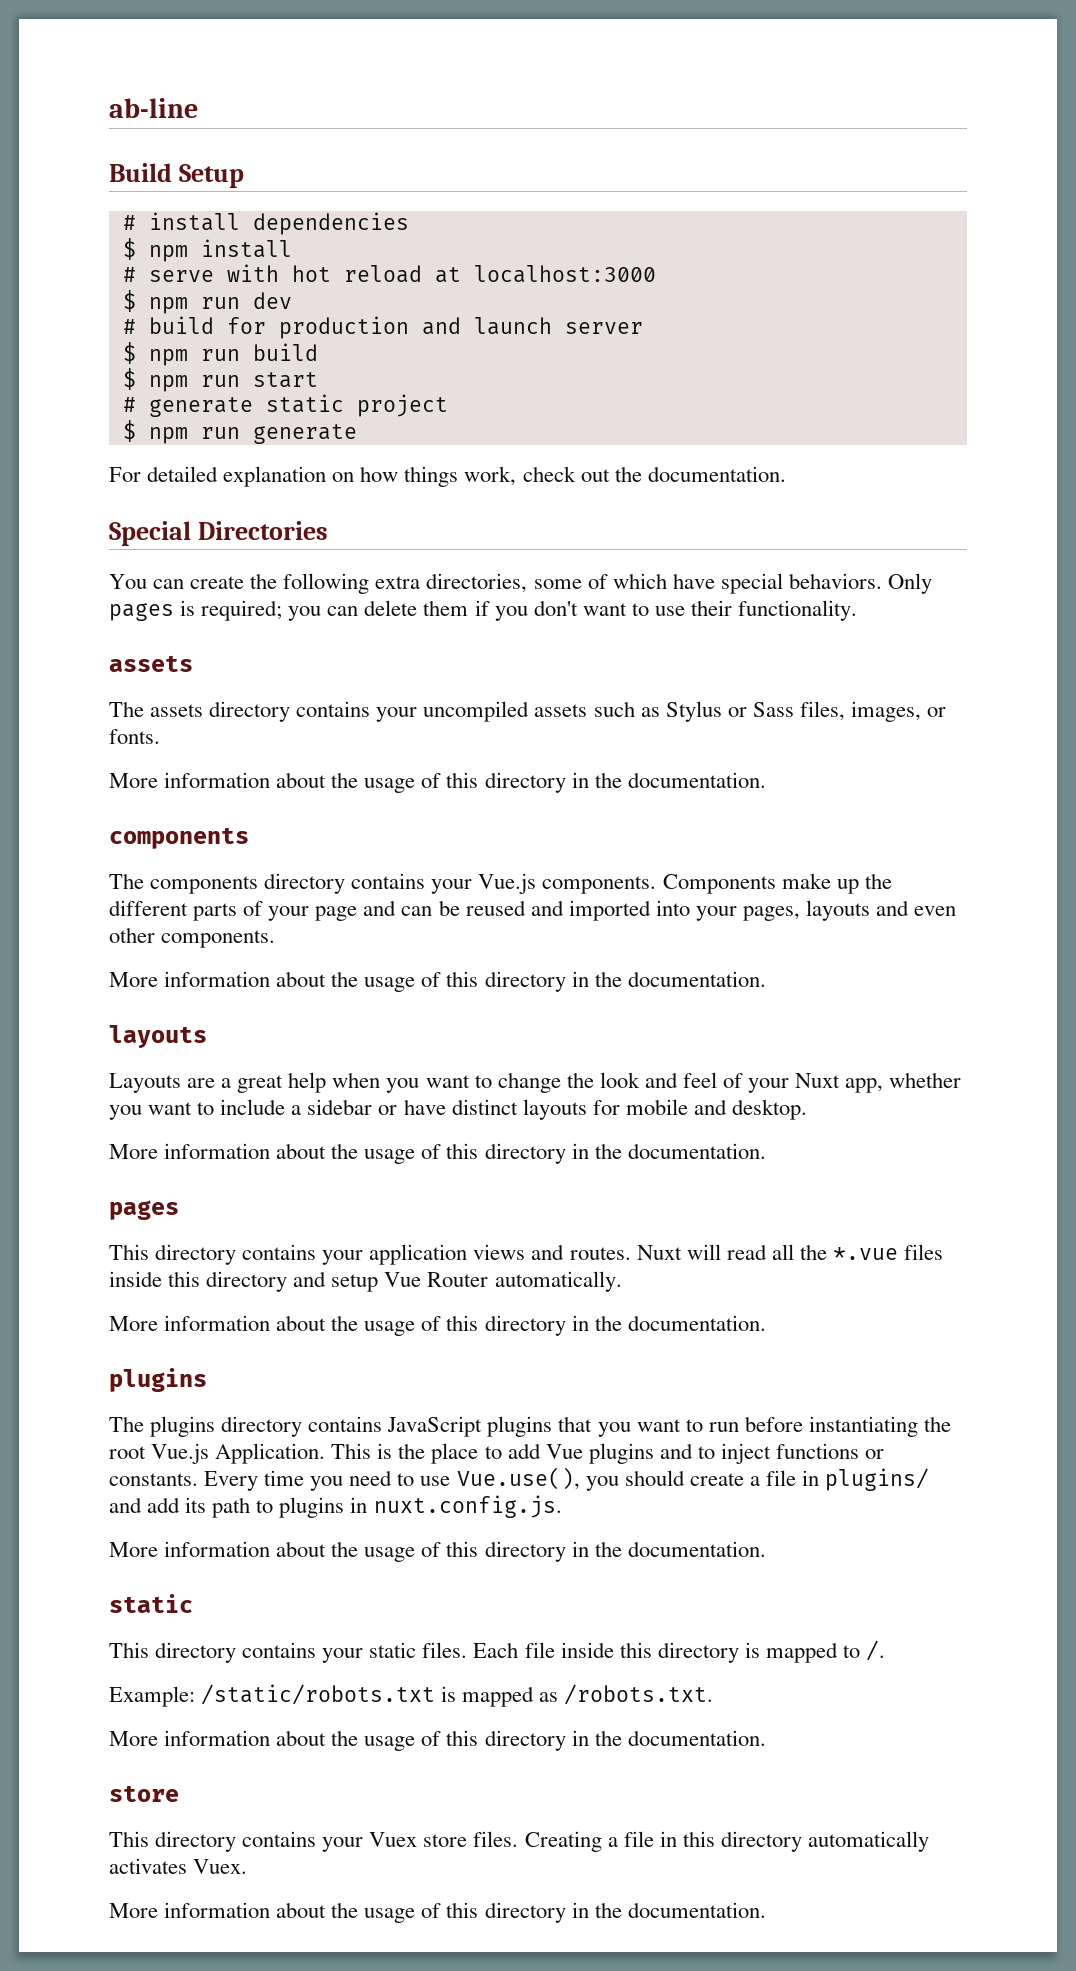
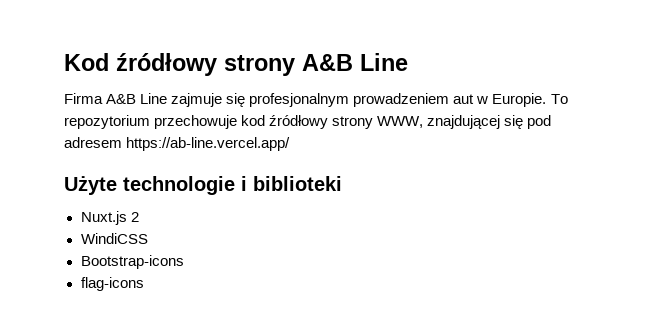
- ab-line
- Build Setup
- # install dependencies
- $ npm install
- # serve with hot reload at localhost:3000
- $ npm run dev
- # build for production and launch server
- $ npm run build
- $ npm run start
- # generate static project
- $ npm run generate
- For detailed explanation on how things work, check out the documentation.
- Special Directories
- You can create the following extra directories, some of which have special behaviors. Only pages is required; you can delete them if you don't want to use their functionality.
- assets
- The assets directory contains your uncompiled assets such as Stylus or Sass files, images, or fonts.
- More information about the usage of this directory in the documentation.
- components
- The components directory contains your Vue.js components. Components make up the different parts of your page and can be reused and imported into your pages, layouts and even other components.
- More information about the usage of this directory in the documentation.
- layouts
- Layouts are a great help when you want to change the look and feel of your Nuxt app, whether you want to include a sidebar or have distinct layouts for mobile and desktop.
- More information about the usage of this directory in the documentation.
- pages
- This directory contains your application views and routes. Nuxt will read all the *.vue files inside this directory and setup Vue Router automatically.
- More information about the usage of this directory in the documentation.
- plugins
- The plugins directory contains JavaScript plugins that you want to run before instantiating the root Vue.js Application. This is the place to add Vue plugins and to inject functions or constants. Every time you need to use Vue.use(), you should create a file in plugins/ and add its path to plugins in nuxt.config.js.
- More information about the usage of this directory in the documentation.
- static
- This directory contains your static files. Each file inside this directory is mapped to /.
- Example: /static/robots.txt is mapped as /robots.txt.
- More information about the usage of this directory in the documentation.
- store
- This directory contains your Vuex store files. Creating a file in this directory automatically activates Vuex.
- More information about the usage of this directory in the documentation.
+ Kod źródłowy strony A&B Line
+ Firma A&B Line zajmuje się profesjonalnym prowadzeniem aut w Europie. To repozytorium przechowuje kod źródłowy strony WWW, znajdującej się pod adresem https://ab-line.vercel.app/
+ Użyte technologie i biblioteki
+ Nuxt.js 2
+ WindiCSS
+ Bootstrap-icons
+ flag-icons

